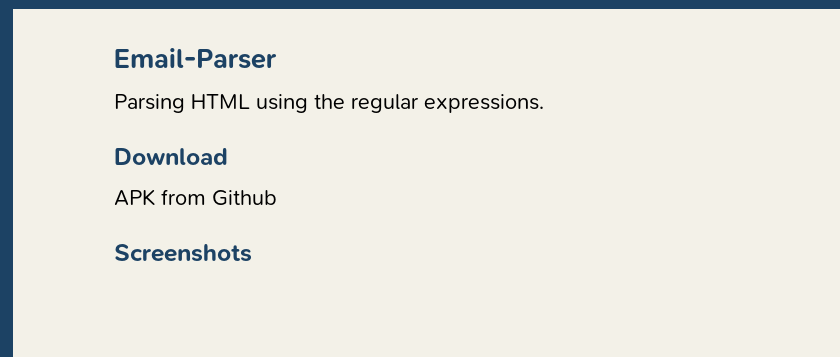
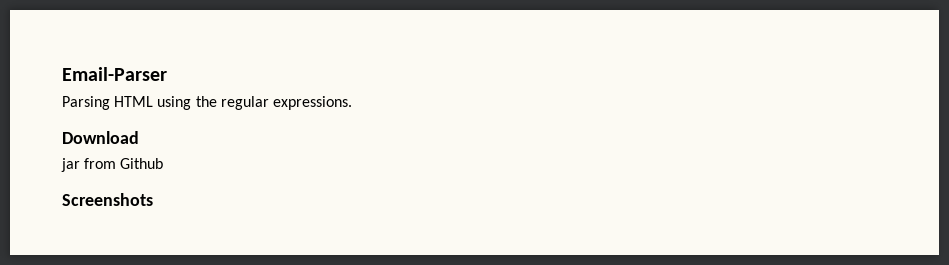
- APK from Github
+ jar from Github

